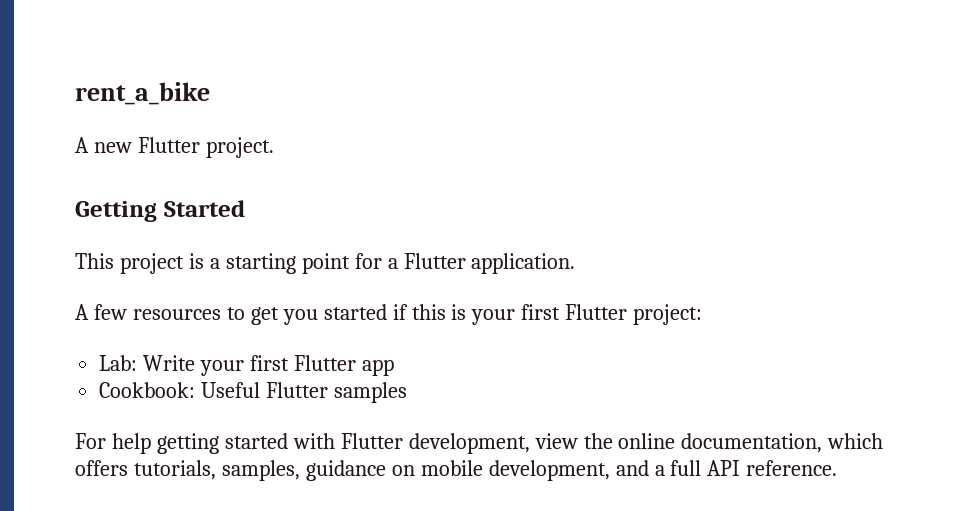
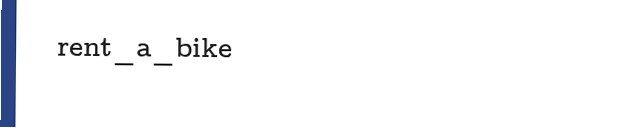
- A new Flutter project.
- Getting Started
- This project is a starting point for a Flutter application.
- A few resources to get you started if this is your first Flutter project:
- Lab: Write your first Flutter app
- Cookbook: Useful Flutter samples
- For help getting started with Flutter development, view the online documentation, which offers tutorials, samples, guidance on mobile development, and a full API reference.

